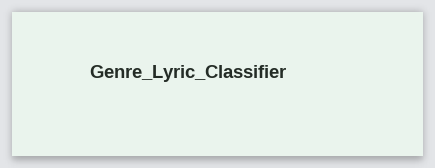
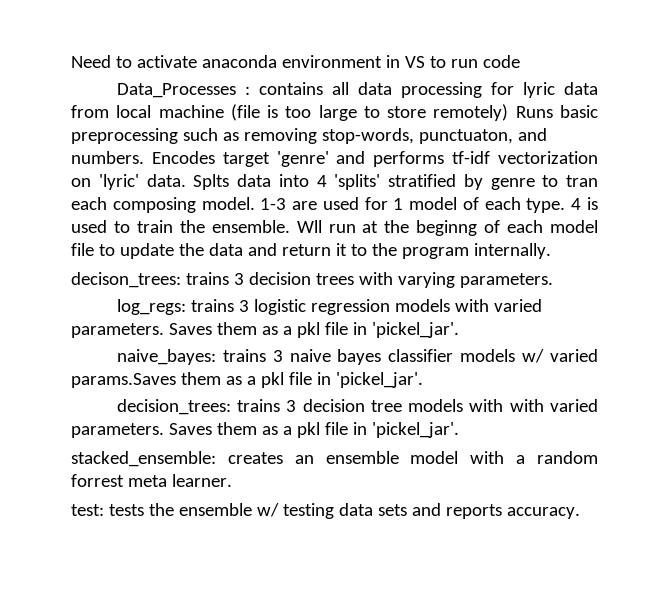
- Genre_Lyric_Classifier
+ Need to activate anaconda environment in VS to run code
+ Data_Processes : contains all data processing for lyric data from local machine (file is too large to store remotely) Runs basic preprocessing such as removing stop-words, punctuaton, and numbers. Encodes target 'genre' and performs tf-idf vectorization on 'lyric' data. Splts data into 4 'splits' stratified by genre to tran each composing model. 1-3 are used for 1 model of each type. 4 is used to train the ensemble. Wll run at the beginng of each model file to update the data and return it to the program internally.
+ decison_trees: trains 3 decision trees with varying parameters.
+ log_regs: trains 3 logistic regression models with varied parameters. Saves them as a pkl file in 'pickel_jar'.
+ naive_bayes: trains 3 naive bayes classifier models w/ varied params.Saves them as a pkl file in 'pickel_jar'.
+ decision_trees: trains 3 decision tree models with with varied parameters. Saves them as a pkl file in 'pickel_jar'.
+ stacked_ensemble: creates an ensemble model with a random forrest meta learner.
+ test: tests the ensemble w/ testing data sets and reports accuracy.

